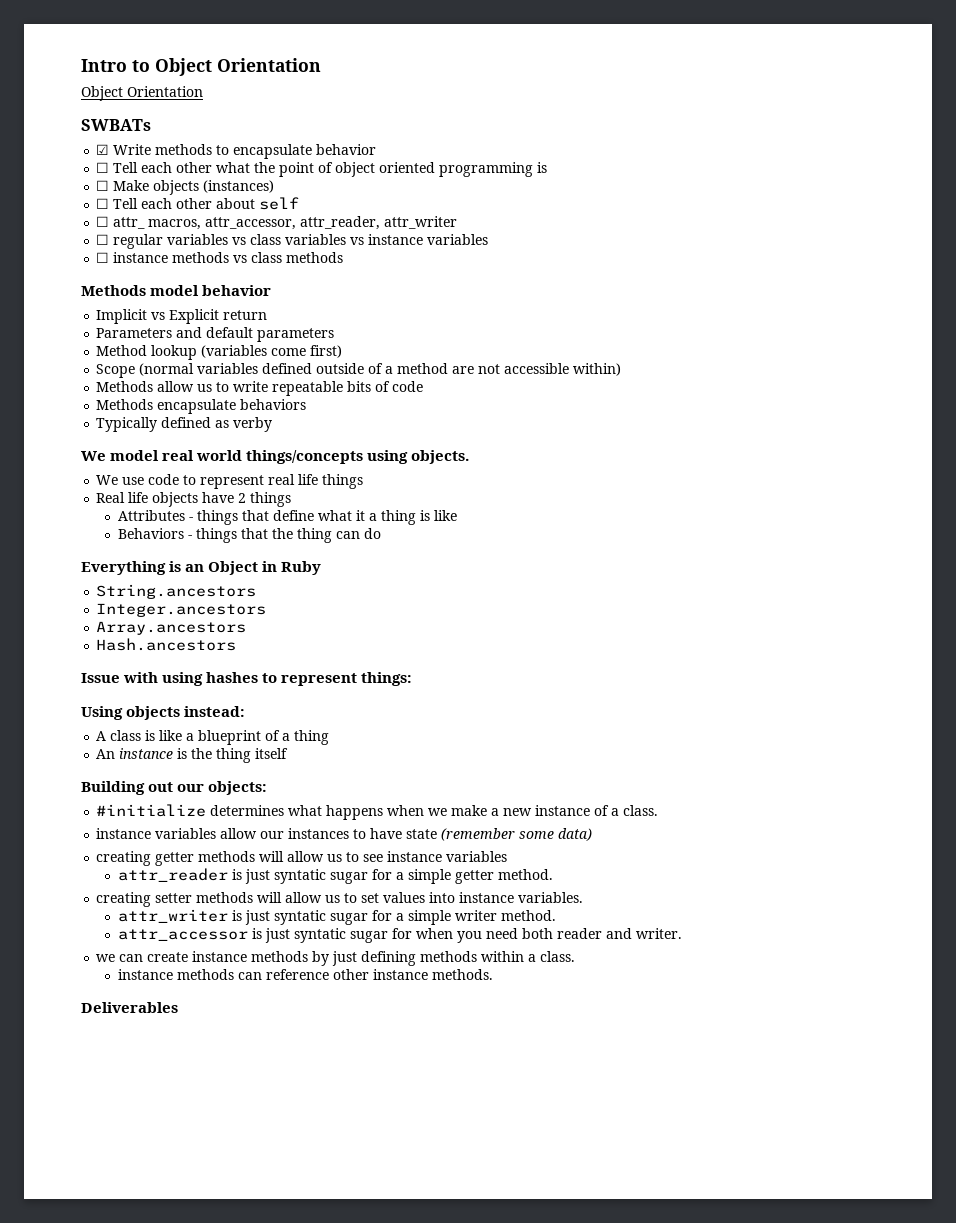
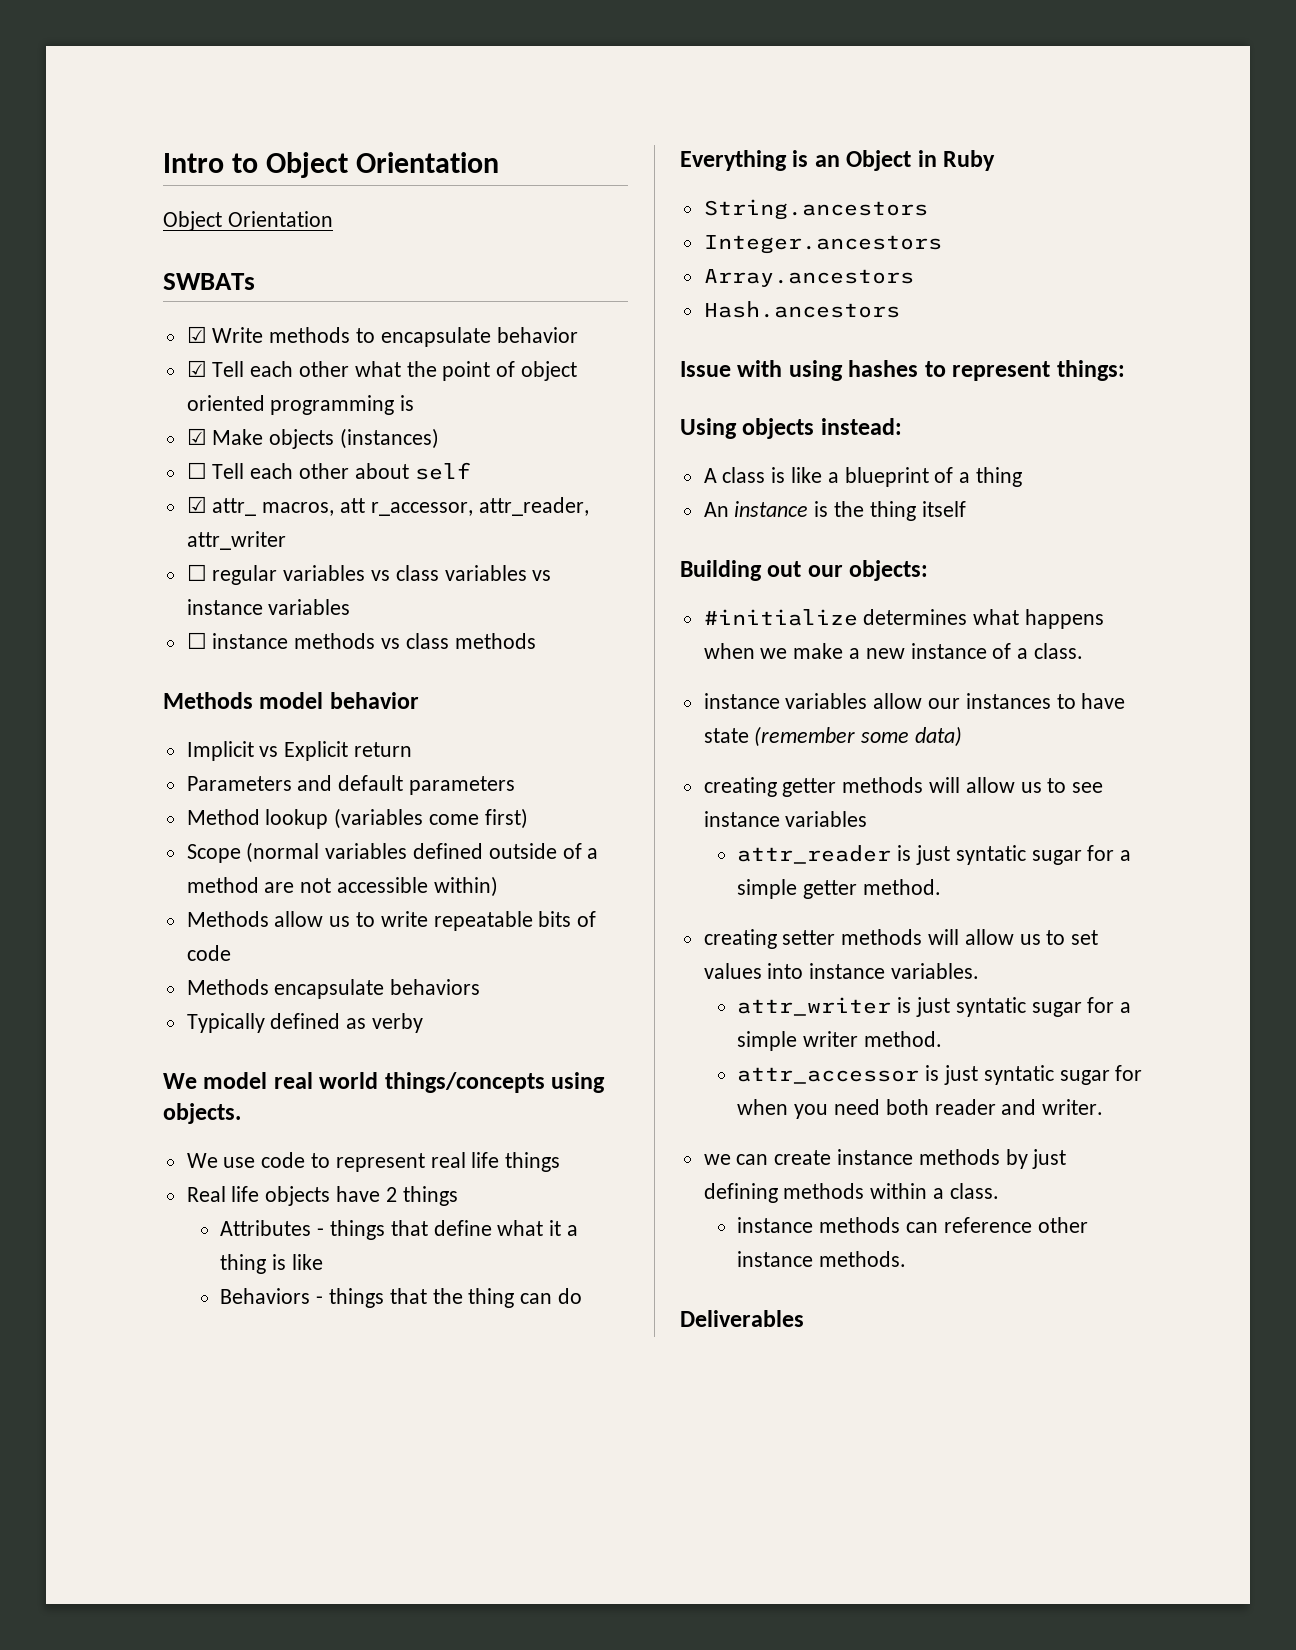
- ☐ Tell each other what the point of object oriented programming is
+ ☑ Tell each other what the point of object oriented programming is
- ☐ Make objects (instances)
+ ☑ Make objects (instances)
- ☐ attr_ macros, attr_accessor, attr_reader, attr_writer
+ ☑ attr_ macros, att r_accessor, attr_reader, attr_writer

